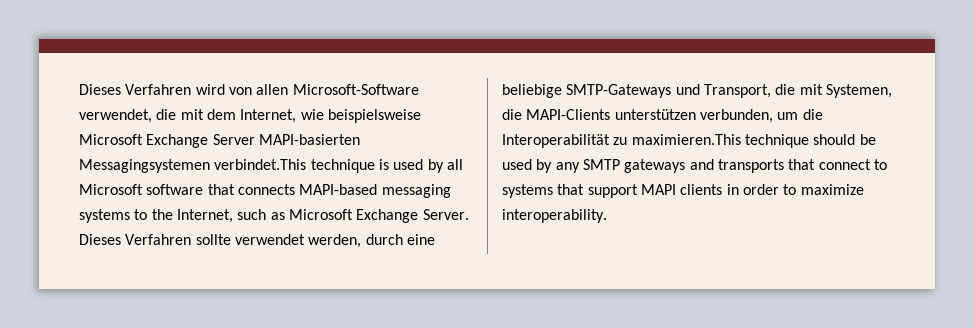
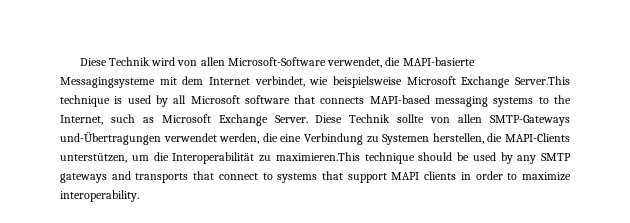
- Dieses Verfahren wird von allen Microsoft-Software verwendet, die mit dem Internet, wie beispielsweise Microsoft Exchange Server MAPI-basierten Messagingsystemen verbindet.This technique is used by all Microsoft software that connects MAPI-based messaging systems to the Internet, such as Microsoft Exchange Server.
+ Diese Technik wird von allen Microsoft-Software verwendet, die MAPI-basierte Messagingsysteme mit dem Internet verbindet, wie beispielsweise Microsoft Exchange Server.This technique is used by all Microsoft software that connects MAPI-based messaging systems to the Internet, such as Microsoft Exchange Server.
- Dieses Verfahren sollte verwendet werden, durch eine beliebige SMTP-Gateways und Transport, die mit Systemen, die MAPI-Clients unterstützen verbunden, um die Interoperabilität zu maximieren.This technique should be used by any SMTP gateways and transports that connect to systems that support MAPI clients in order to maximize interoperability.
+ Diese Technik sollte von allen SMTP-Gateways und-Übertragungen verwendet werden, die eine Verbindung zu Systemen herstellen, die MAPI-Clients unterstützen, um die Interoperabilität zu maximieren.This technique should be used by any SMTP gateways and transports that connect to systems that support MAPI clients in order to maximize interoperability.

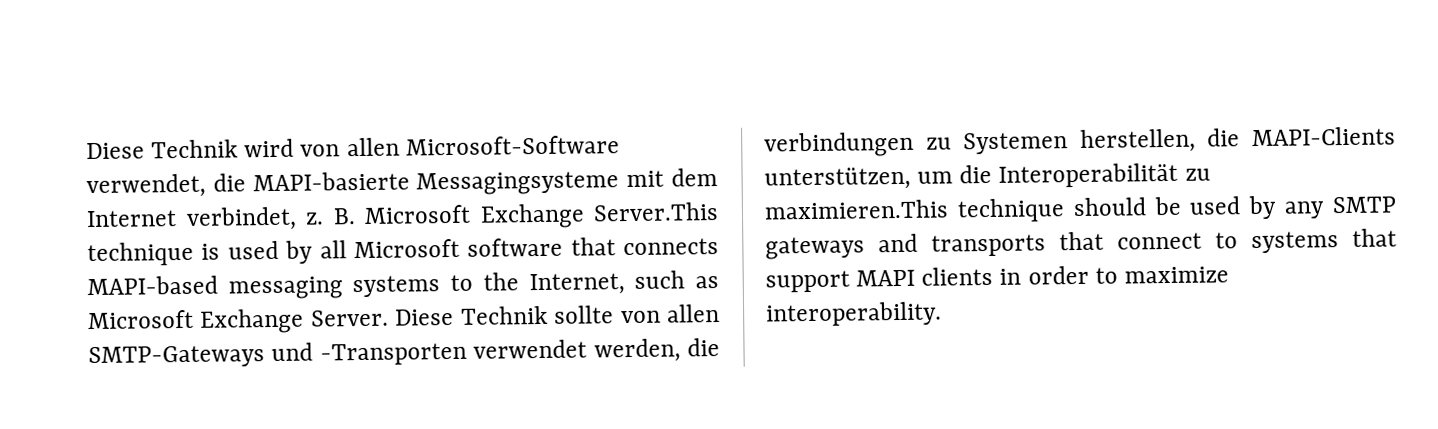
- Diese Technik wird von allen Microsoft-Software verwendet, die MAPI-basierte Messagingsysteme mit dem Internet verbindet, wie beispielsweise Microsoft Exchange Server.This technique is used by all Microsoft software that connects MAPI-based messaging systems to the Internet, such as Microsoft Exchange Server.
+ Diese Technik wird von allen Microsoft-Software verwendet, die MAPI-basierte Messagingsysteme mit dem Internet verbindet, z. B. Microsoft Exchange Server.This technique is used by all Microsoft software that connects MAPI-based messaging systems to the Internet, such as Microsoft Exchange Server.
- Diese Technik sollte von allen SMTP-Gateways und-Übertragungen verwendet werden, die eine Verbindung zu Systemen herstellen, die MAPI-Clients unterstützen, um die Interoperabilität zu maximieren.This technique should be used by any SMTP gateways and transports that connect to systems that support MAPI clients in order to maximize interoperability.
+ Diese Technik sollte von allen SMTP-Gateways und -Transporten verwendet werden, die verbindungen zu Systemen herstellen, die MAPI-Clients unterstützen, um die Interoperabilität zu maximieren.This technique should be used by any SMTP gateways and transports that connect to systems that support MAPI clients in order to maximize interoperability.

